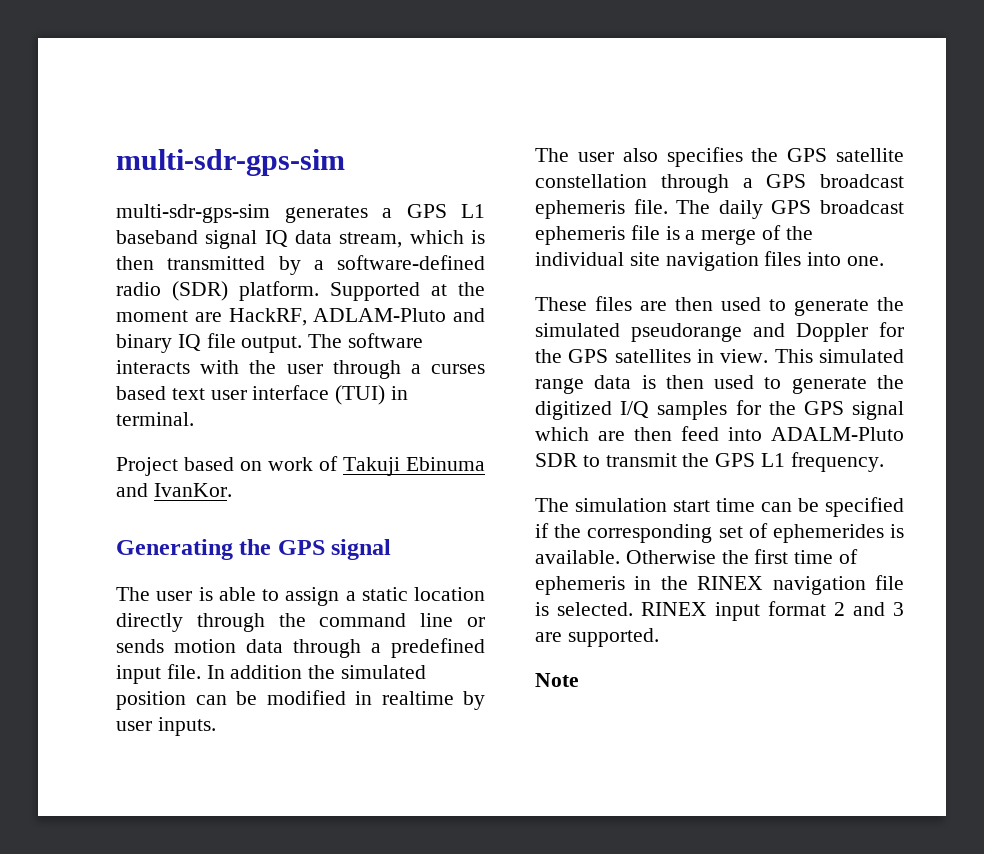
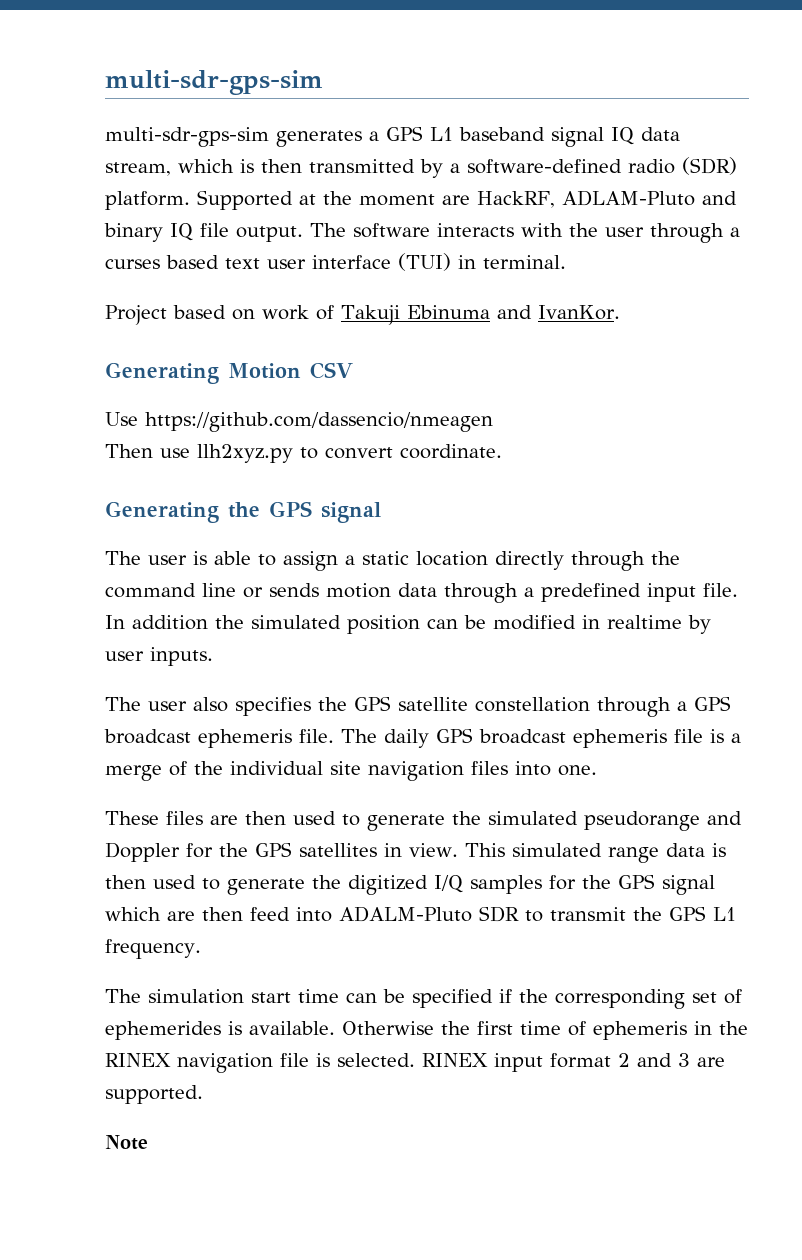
+ Generating Motion CSV
+ Use https://github.com/dassencio/nmeagen
+ Then use llh2xyz.py to convert coordinate.

